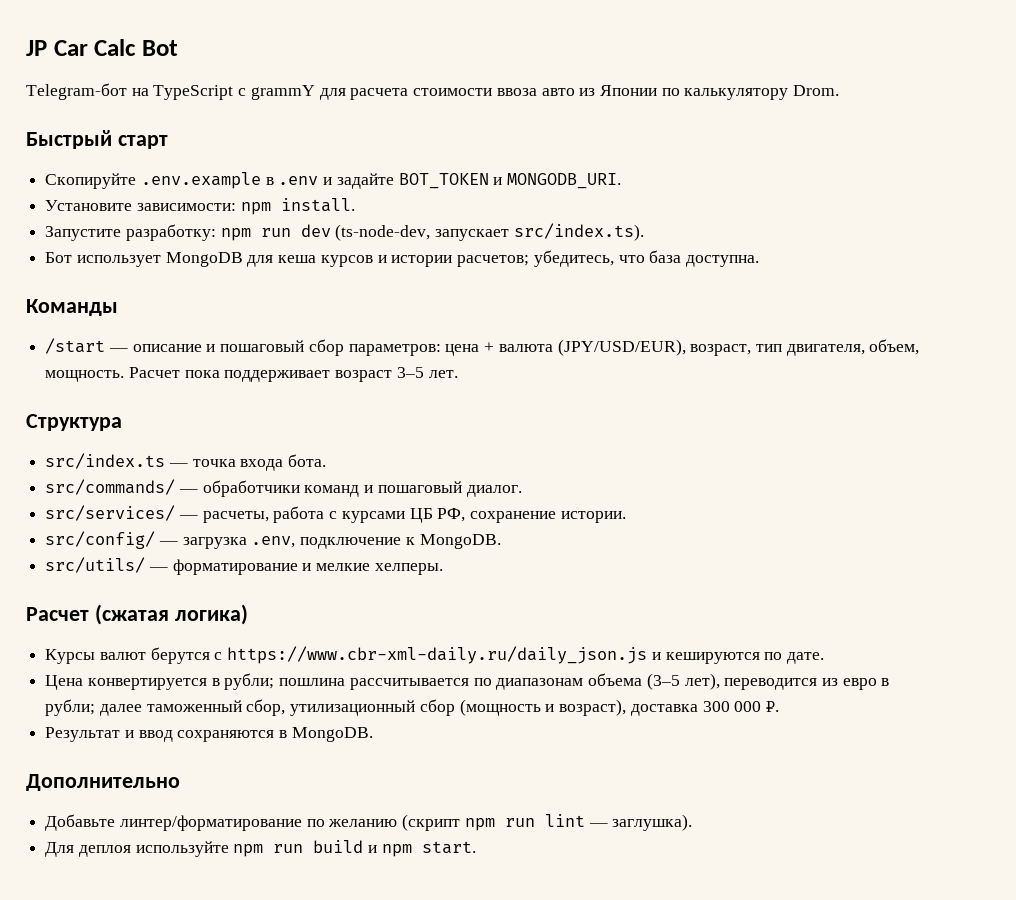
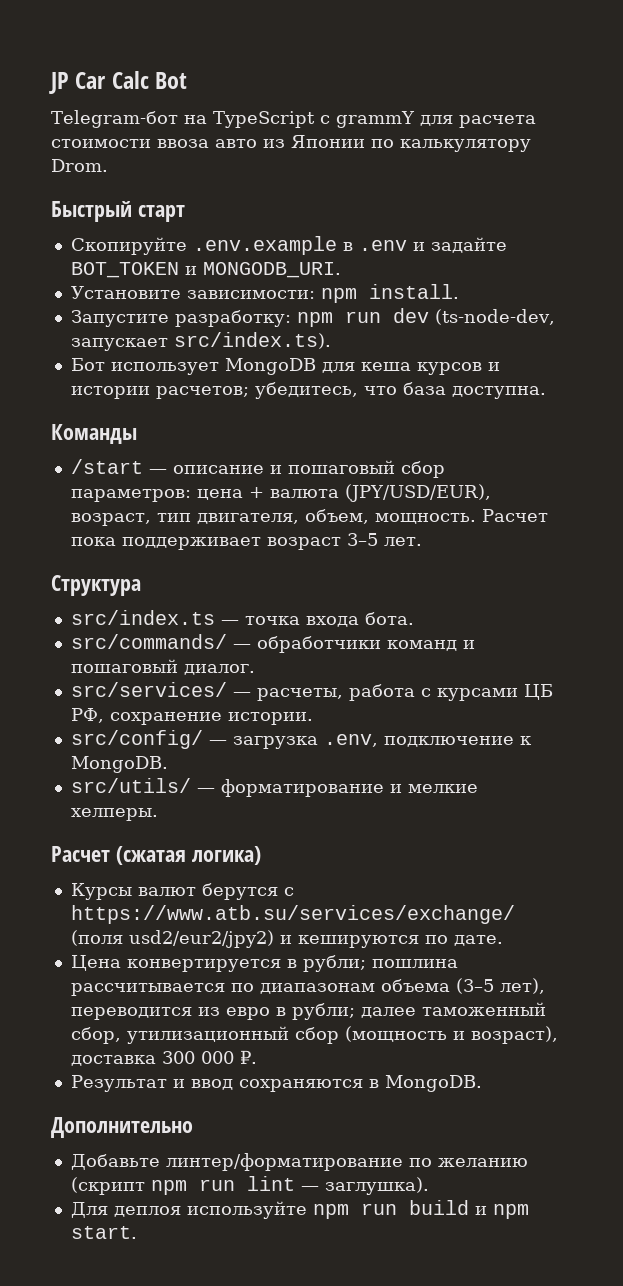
- Курсы валют берутся с https://www.cbr-xml-daily.ru/daily_json.js и кешируются по дате.
+ Курсы валют берутся с https://www.atb.su/services/exchange/ (поля usd2/eur2/jpy2) и кешируются по дате.

